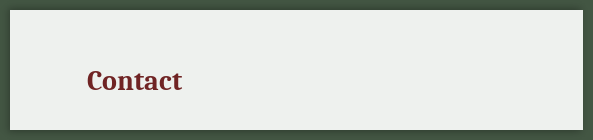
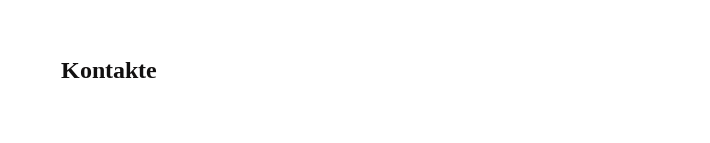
- Contact
+ Kontakte

